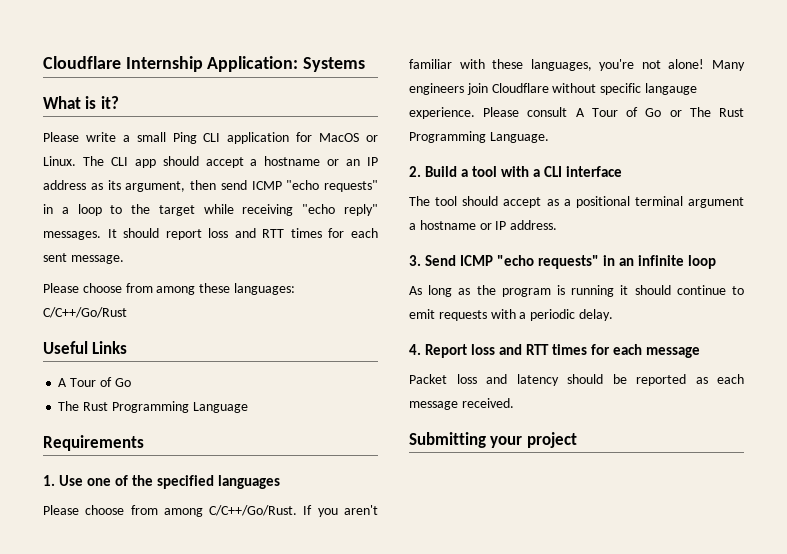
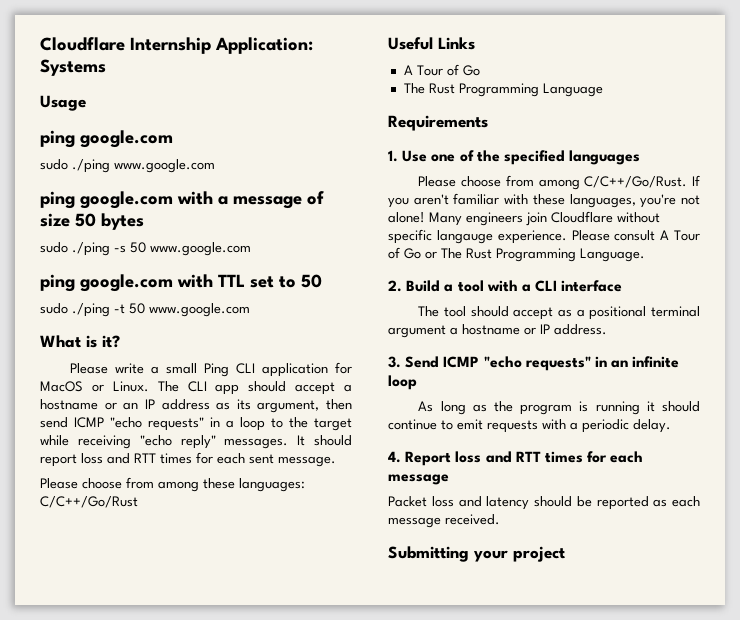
+ Usage
+ ping google.com
+ sudo ./ping www.google.com
+ ping google.com with a message of size 50 bytes
+ sudo ./ping -s 50 www.google.com
+ ping google.com with TTL set to 50
+ sudo ./ping -t 50 www.google.com

